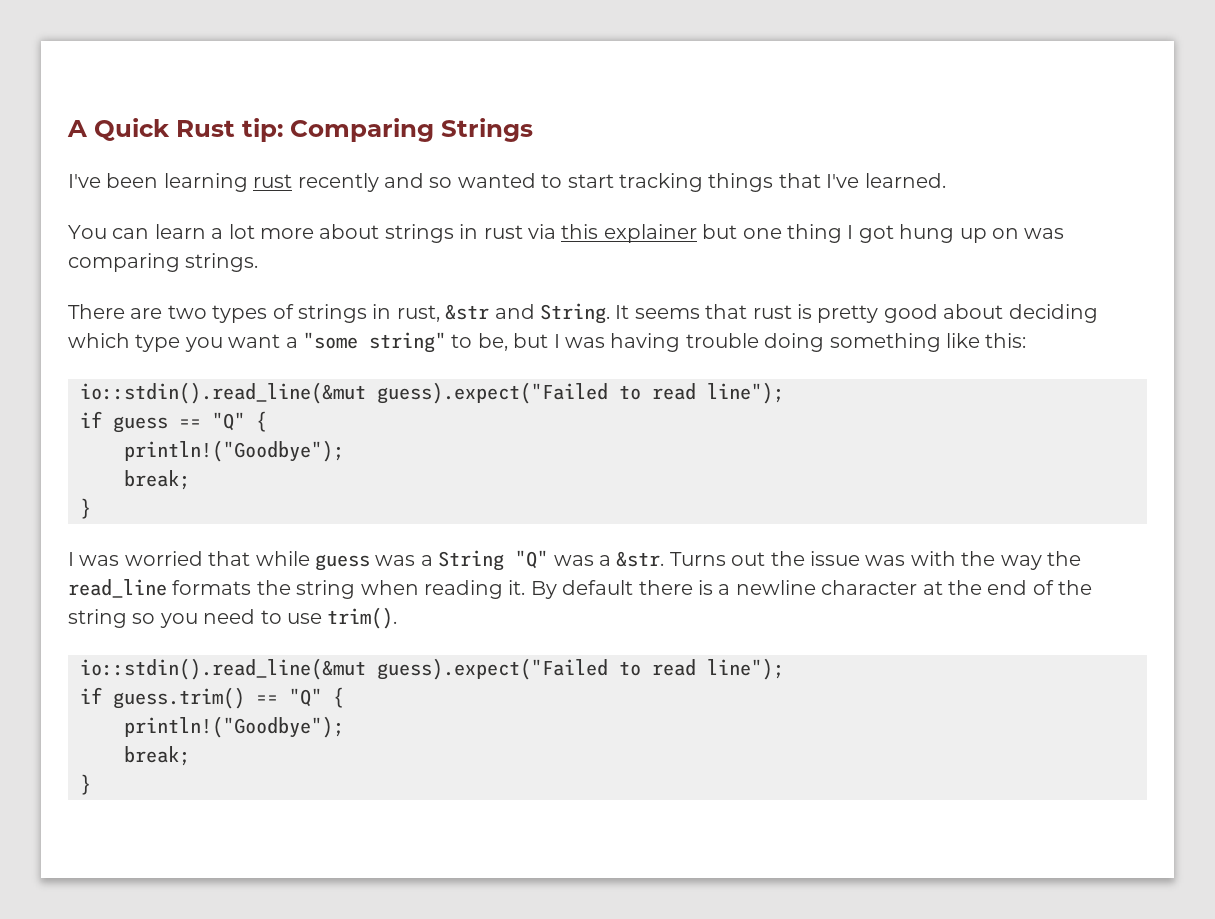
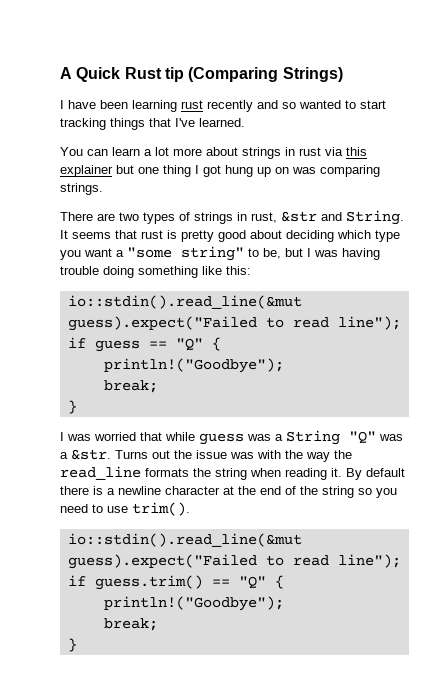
- A Quick Rust tip: Comparing Strings
- I've been learning rust recently and so wanted to start tracking things that I've learned.
+ A Quick Rust tip (Comparing Strings)
+ I have been learning rust recently and so wanted to start tracking things that I've learned.

